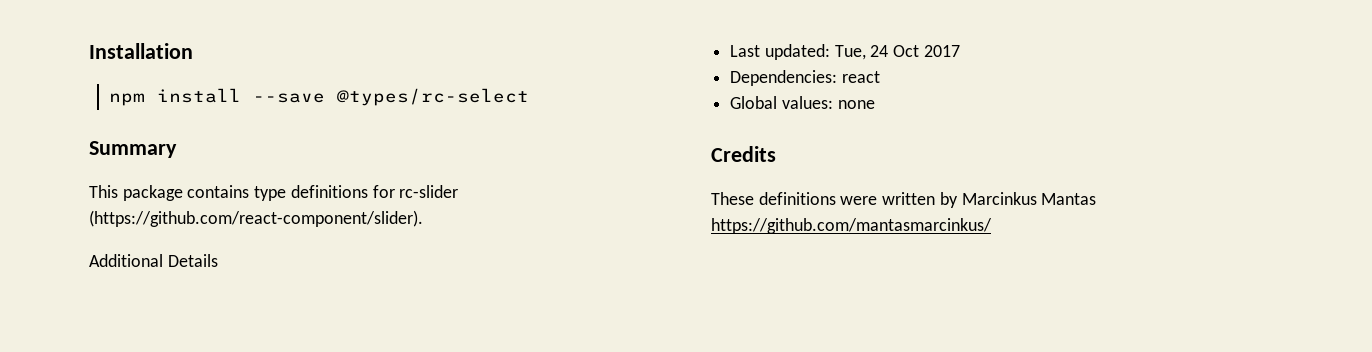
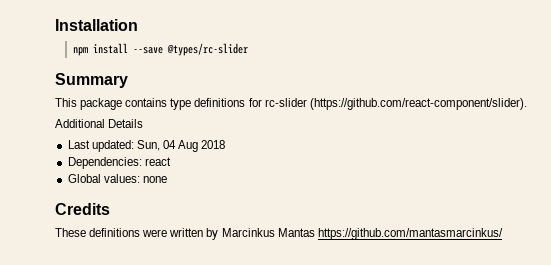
- npm install --save @types/rc-select
+ npm install --save @types/rc-slider
- Last updated: Tue, 24 Oct 2017
+ Last updated: Sun, 04 Aug 2018

